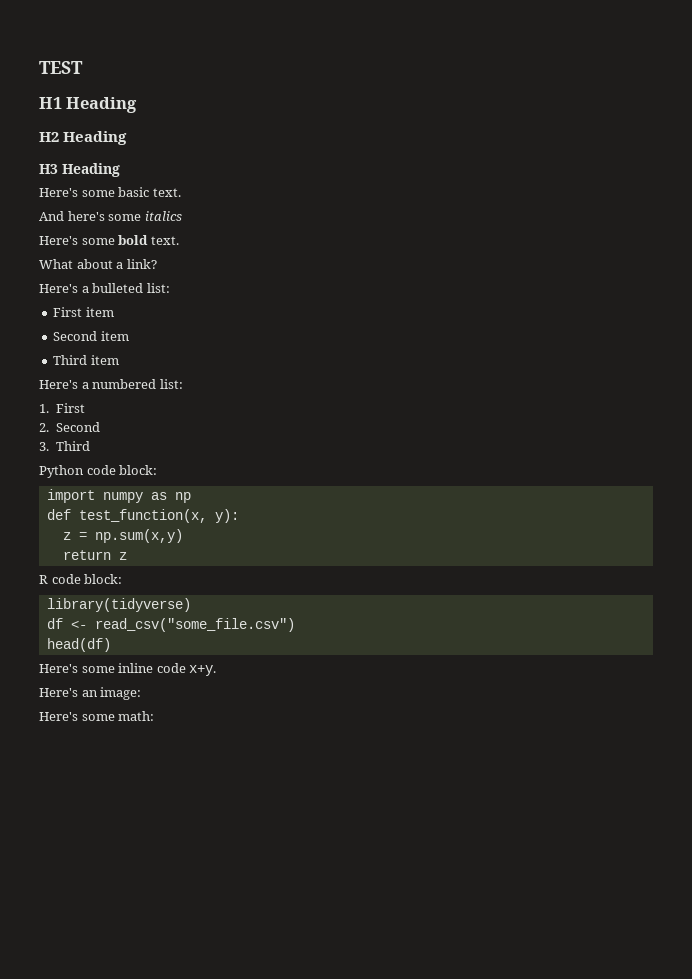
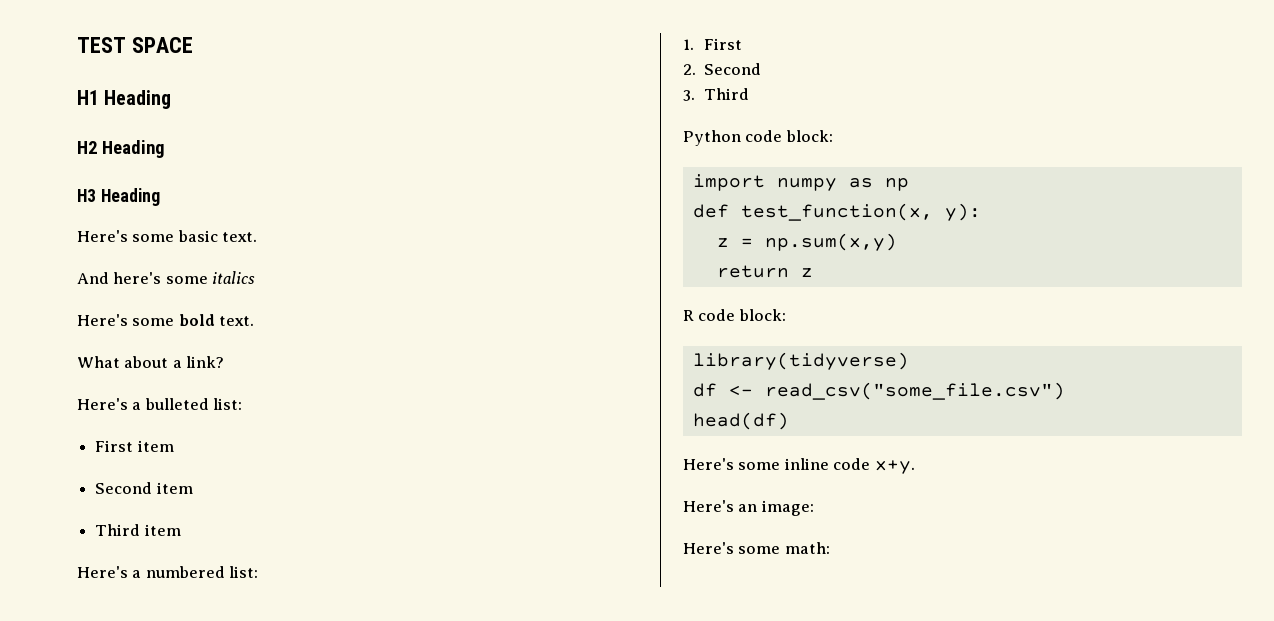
- TEST
+ TEST SPACE

